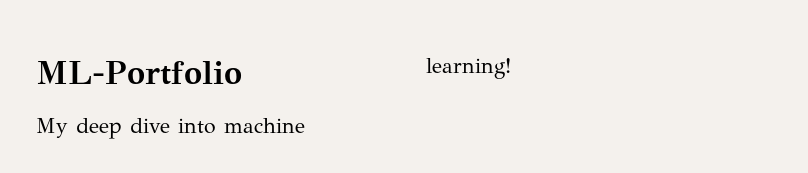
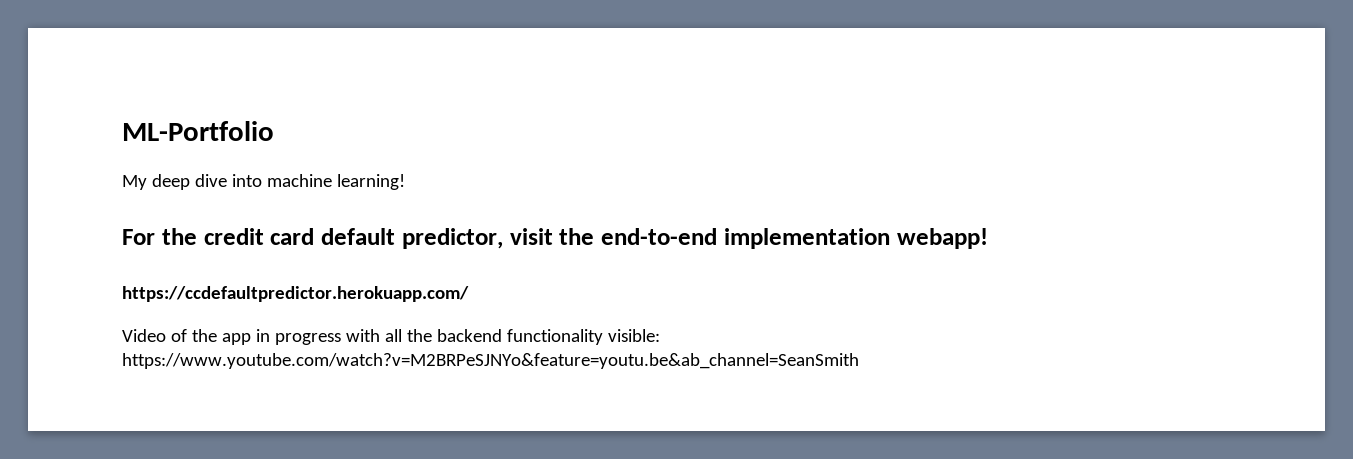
+ For the credit card default predictor, visit the end-to-end implementation webapp!
+ https://ccdefaultpredictor.herokuapp.com/
+ Video of the app in progress with all the backend functionality visible: https://www.youtube.com/watch?v=M2BRPeSJNYo&feature=youtu.be&ab_channel=SeanSmith

